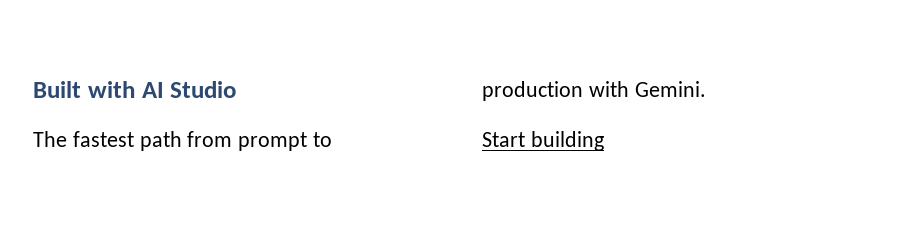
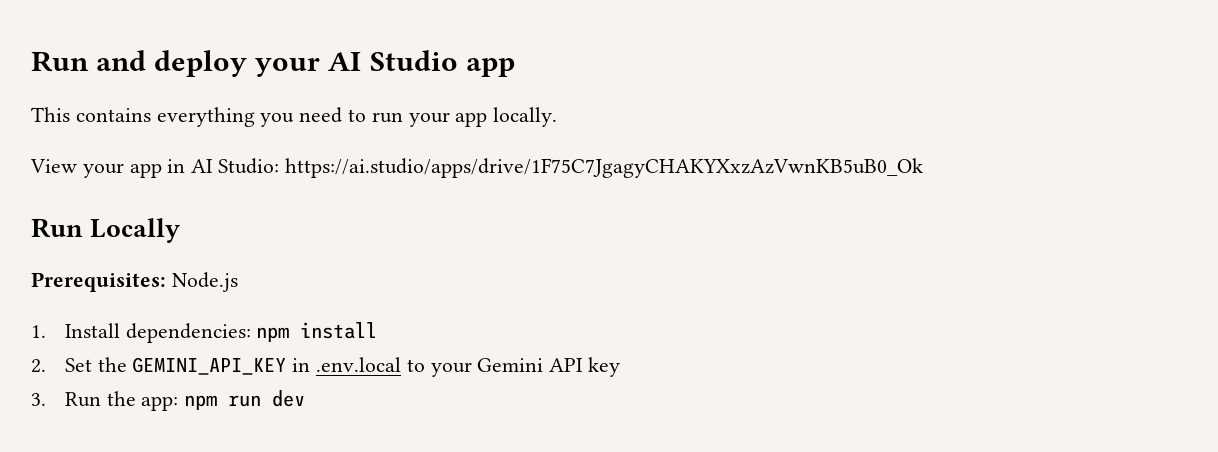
- Built with AI Studio
- The fastest path from prompt to production with Gemini.
- Start building
+ Run and deploy your AI Studio app
+ This contains everything you need to run your app locally.
+ View your app in AI Studio: https://ai.studio/apps/drive/1F75C7JgagyCHAKYXxzAzVwnKB5uB0_Ok
+ Run Locally
+ Prerequisites: Node.js
+ 1. Install dependencies: npm install
+ 2. Set the GEMINI_API_KEY in .env.local to your Gemini API key
+ 3. Run the app: npm run dev

